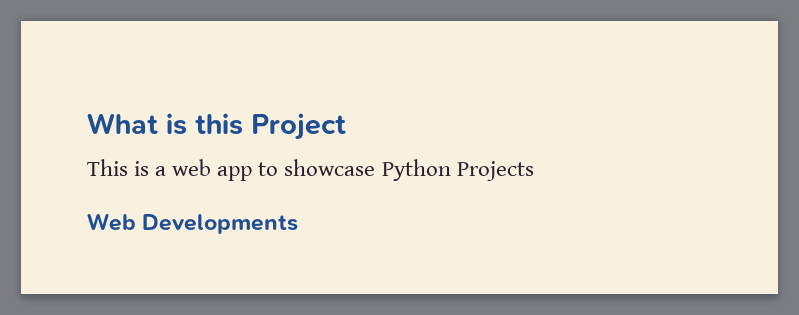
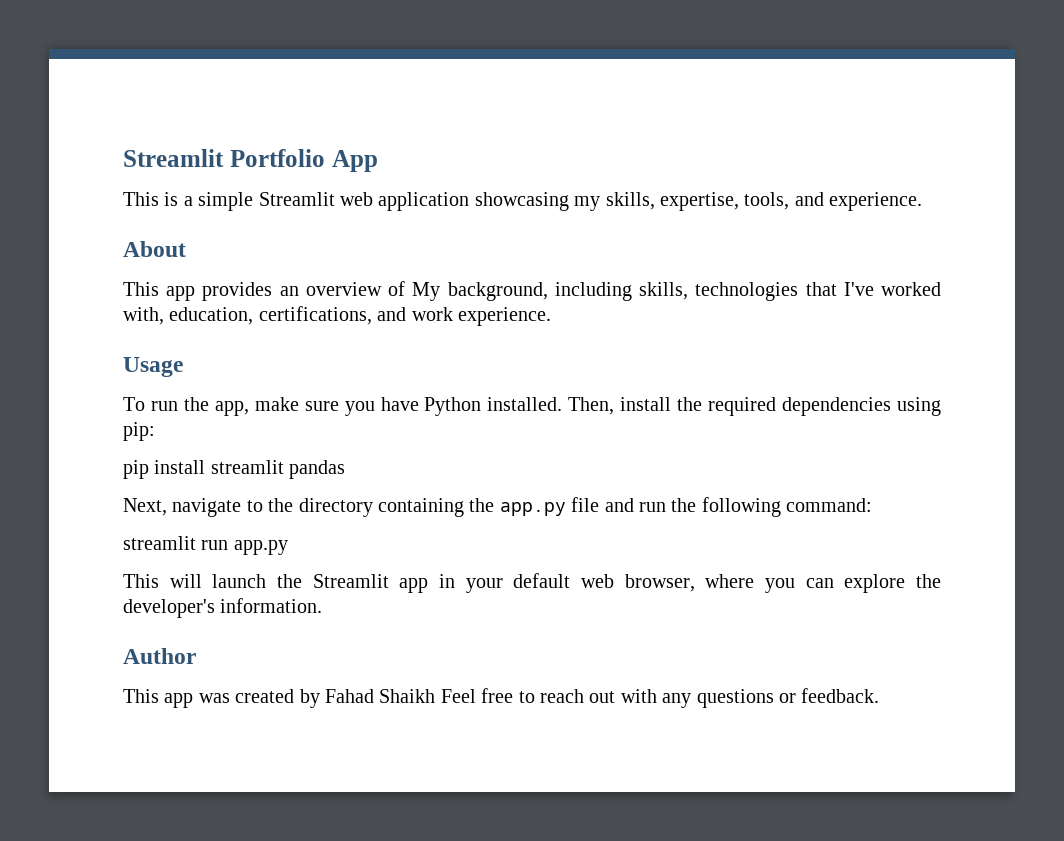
- What is this Project
+ Streamlit Portfolio App
- This is a web app to showcase Python Projects
- Web Developments
+ This is a simple Streamlit web application showcasing my skills, expertise, tools, and experience.
+ About
+ This app provides an overview of My background, including skills, technologies that I've worked with, education, certifications, and work experience.
+ Usage
+ To run the app, make sure you have Python installed. Then, install the required dependencies using pip:
+ pip install streamlit pandas
+ Next, navigate to the directory containing the app.py file and run the following command:
+ streamlit run app.py
+ This will launch the Streamlit app in your default web browser, where you can explore the developer's information.
+ Author
+ This app was created by Fahad Shaikh Feel free to reach out with any questions or feedback.

